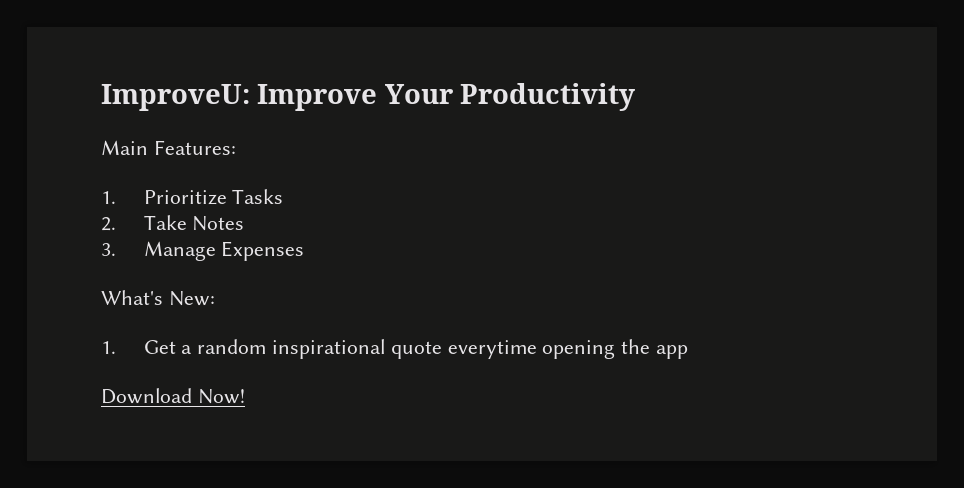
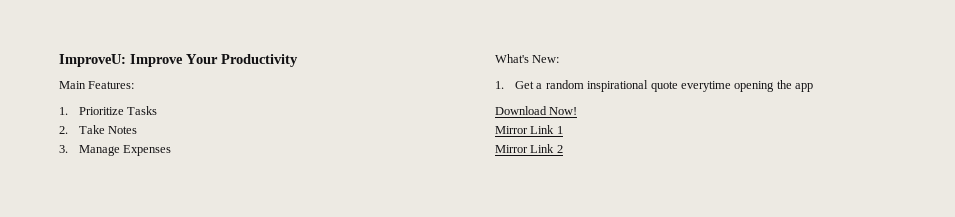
+ Mirror Link 1
+ Mirror Link 2

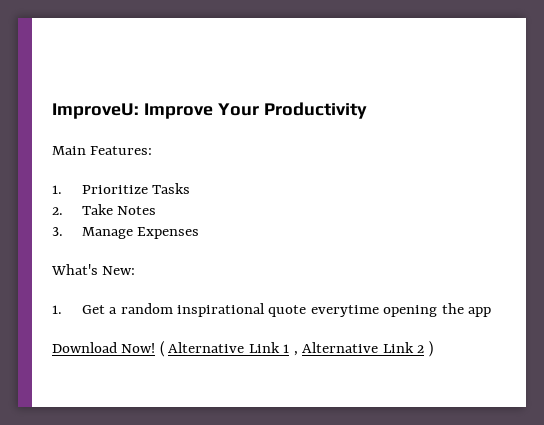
- Download Now!
- Mirror Link 1
- Mirror Link 2
+ Download Now! ( Alternative Link 1 , Alternative Link 2 )

